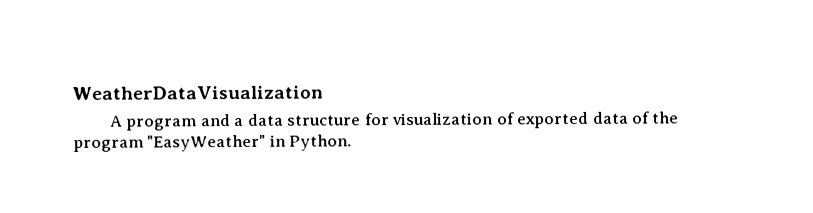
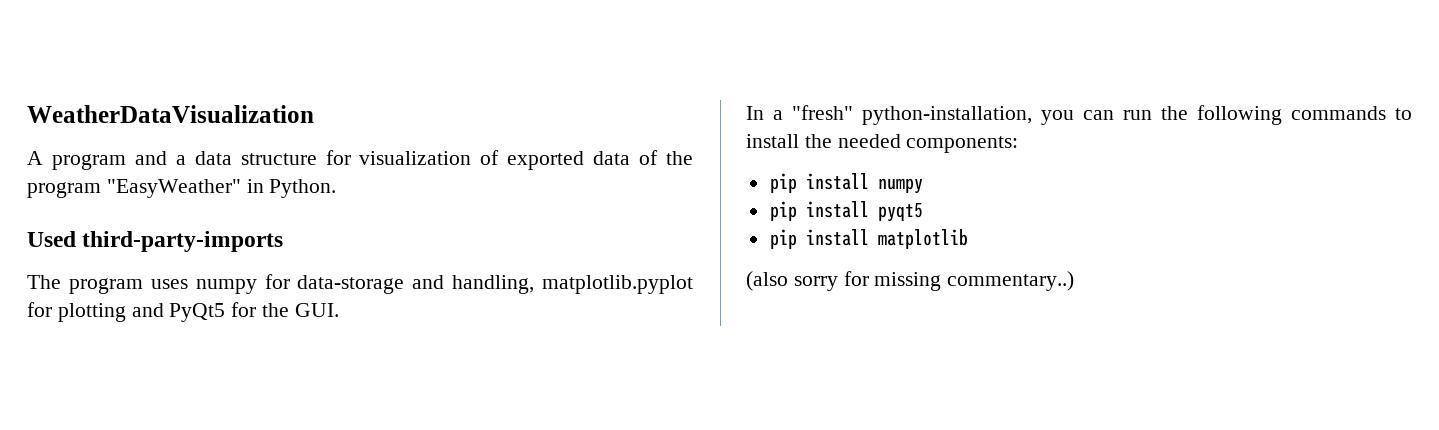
+ Used third-party-imports
+ The program uses numpy for data-storage and handling, matplotlib.pyplot for plotting and PyQt5 for the GUI.
+ In a "fresh" python-installation, you can run the following commands to install the needed components:
+ pip install numpy
+ pip install pyqt5
+ pip install matplotlib
+ (also sorry for missing commentary..)

